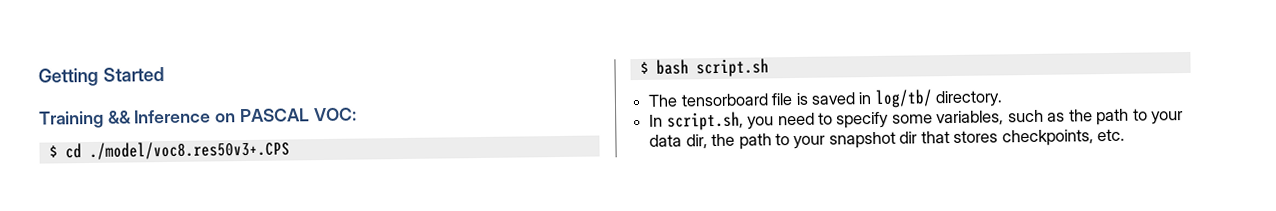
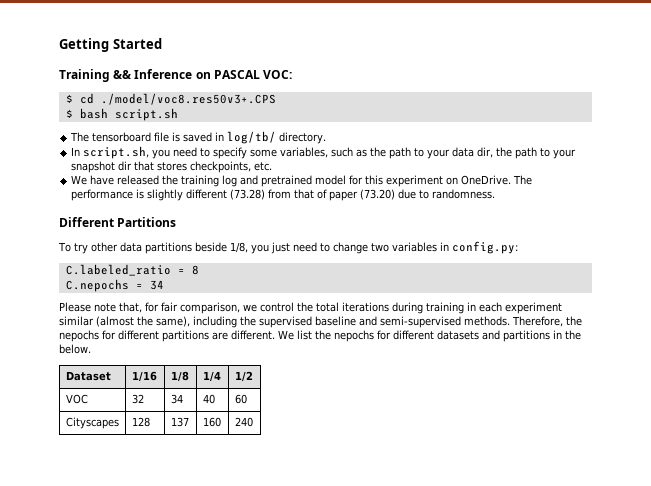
+ We have released the training log and pretrained model for this experiment on OneDrive. The performance is slightly different (73.28) from that of paper (73.20) due to randomness.
+ Different Partitions
+ To try other data partitions beside 1/8, you just need to change two variables in config.py:
+ C.labeled_ratio = 8
+ C.nepochs = 34
+ Please note that, for fair comparison, we control the total iterations during training in each experiment similar (almost the same), including the supervised baseline and semi-supervised methods. Therefore, the nepochs for different partitions are different. We list the nepochs for different datasets and partitions in the below.
+ Dataset | 1/16 | 1/8 | 1/4 | 1/2
+ VOC | 32 | 34 | 40 | 60
+ Cityscapes | 128 | 137 | 160 | 240

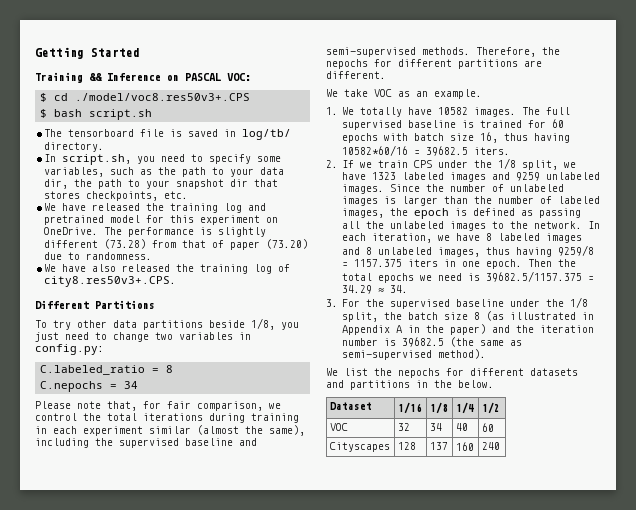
+ We have also released the training log of city8.res50v3+.CPS.
- Therefore, the nepochs for different partitions are different. We list the nepochs for different datasets and partitions in the below.
+ Therefore, the nepochs for different partitions are different.
+ We take VOC as an example.
+ 1. We totally have 10582 images. The full supervised baseline is trained for 60 epochs with batch size 16, thus having 10582*60/16 = 39682.5 iters.
+ 2. If we train CPS under the 1/8 split, we have 1323 labeled images and 9259 unlabeled images. Since the number of unlabeled images is larger than the number of labeled images, the epoch is defined as passing all the unlabeled images to the network. In each iteration, we have 8 labeled images and 8 unlabeled images, thus having 9259/8 = 1157.375 iters in one epoch. Then the total epochs we need is 39682.5/1157.375 = 34.29 ≈ 34.
+ 3. For the supervised baseline under the 1/8 split, the batch size 8 (as illustrated in Appendix A in the paper) and the iteration number is 39682.5 (the same as semi-supervised method).
+ We list the nepochs for different datasets and partitions in the below.

